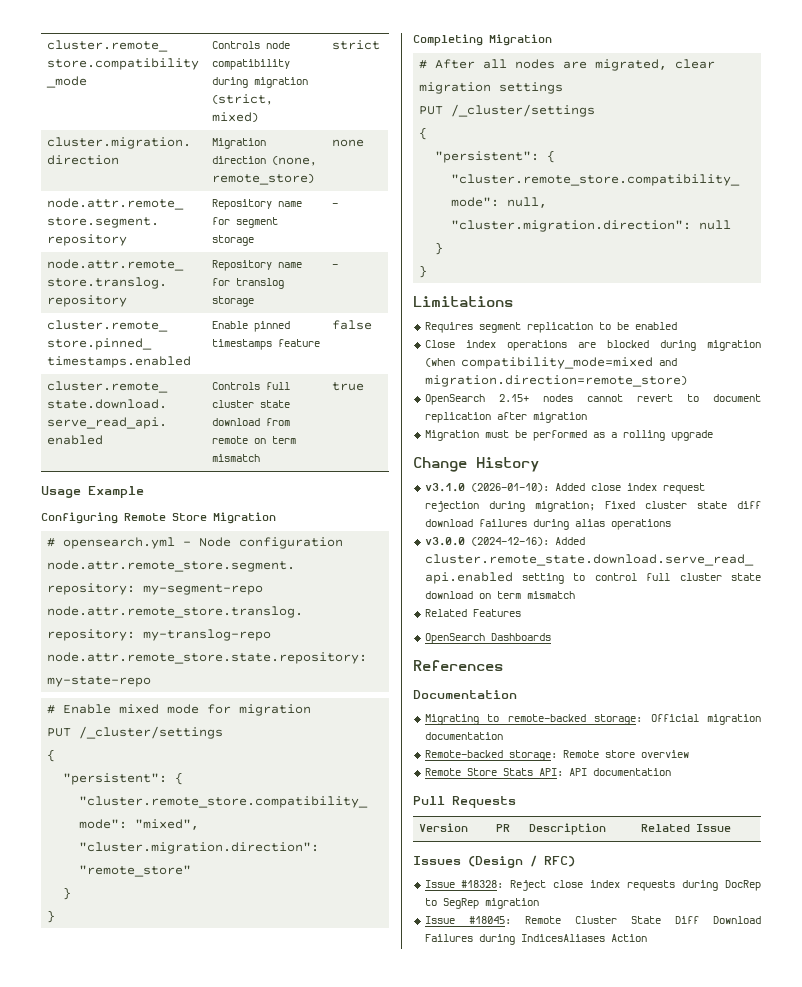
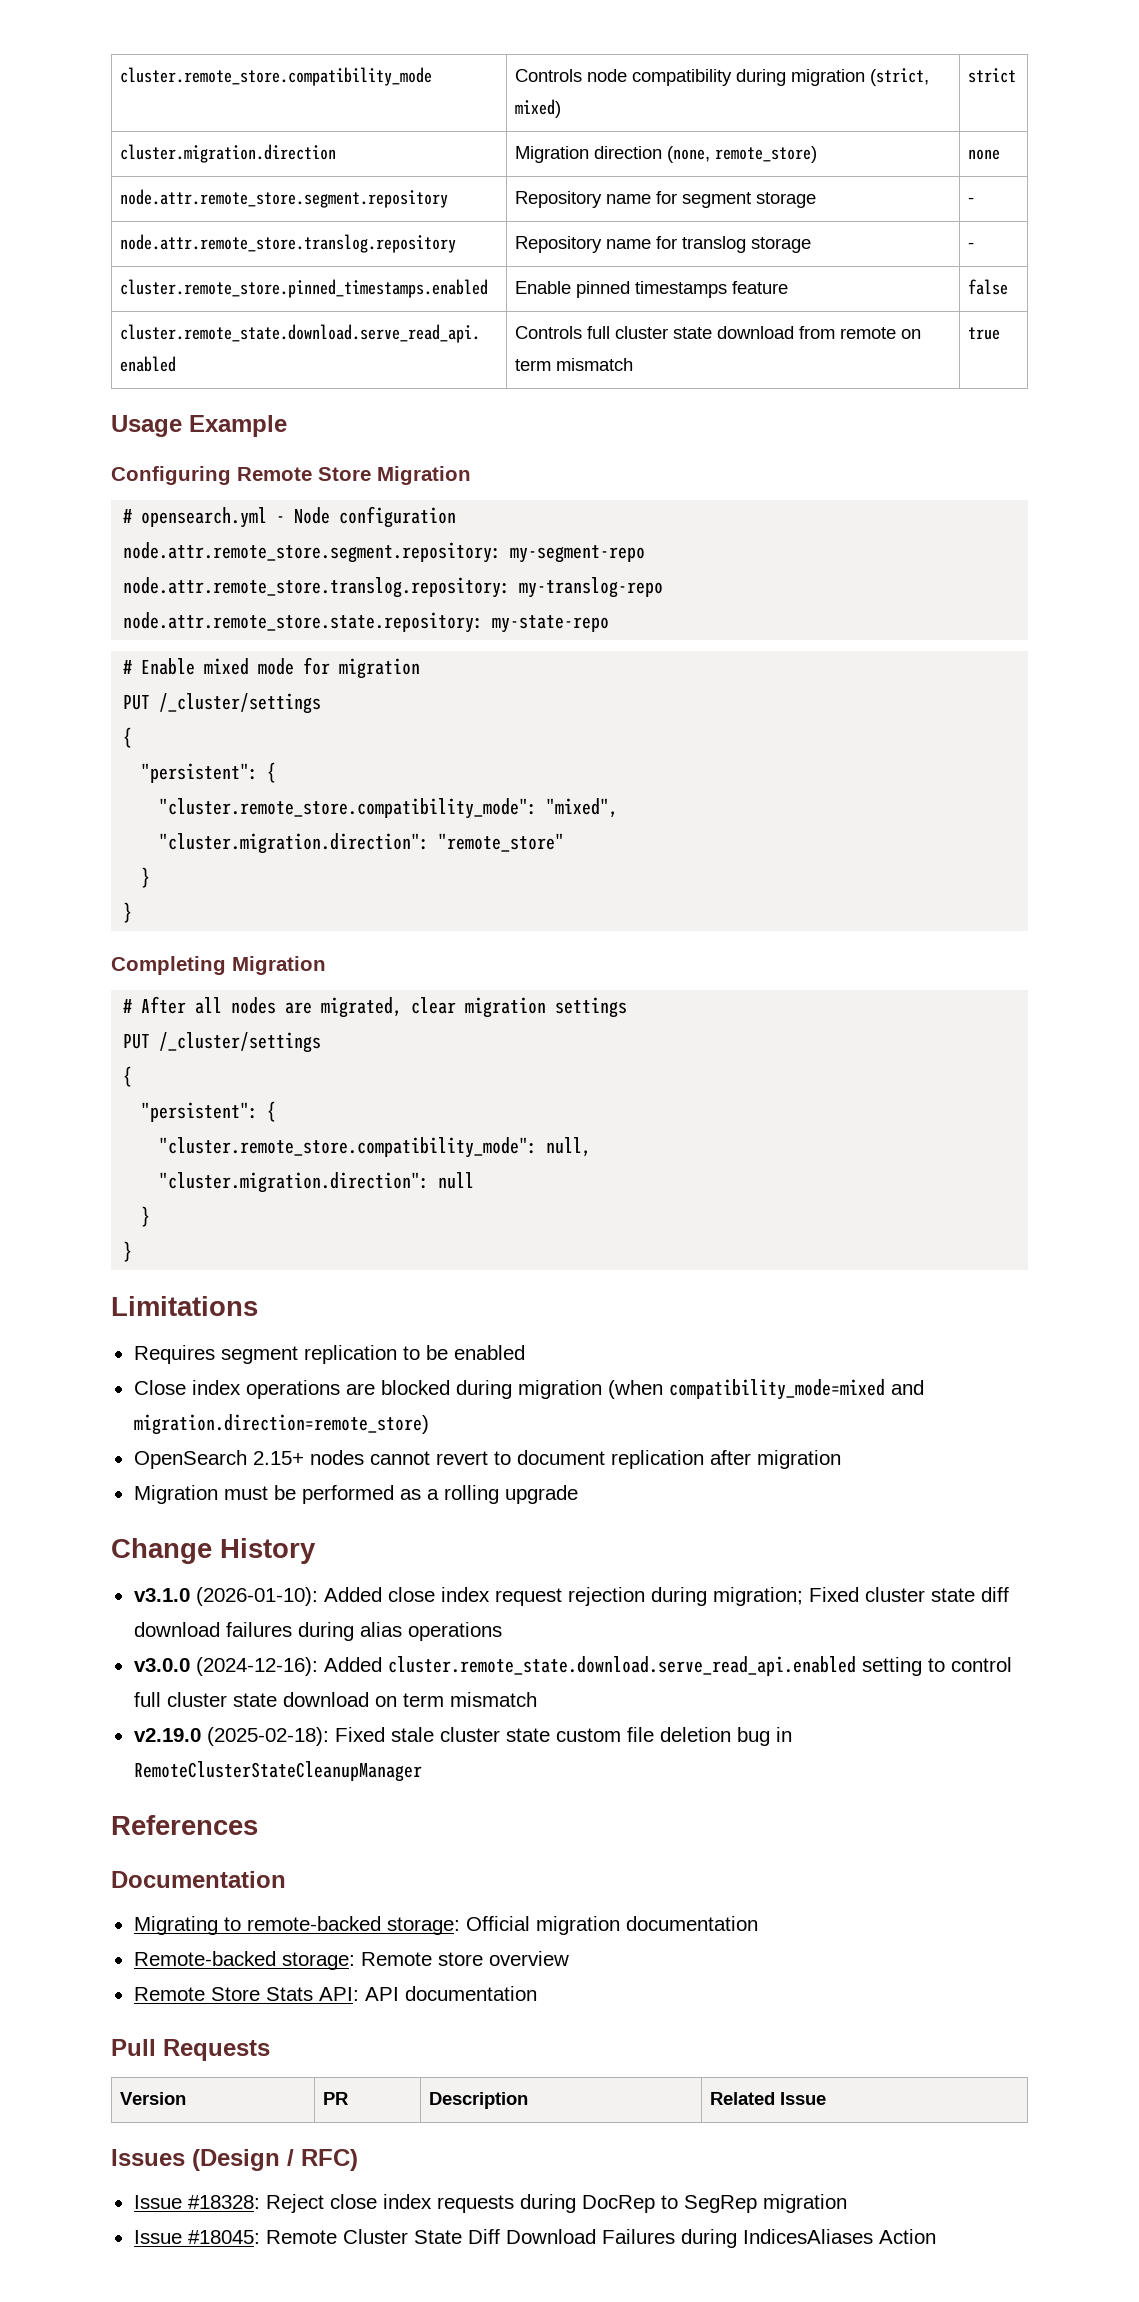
- Related Features
- OpenSearch Dashboards
+ v2.19.0 (2025-02-18): Fixed stale cluster state custom file deletion bug in RemoteClusterStateCleanupManager

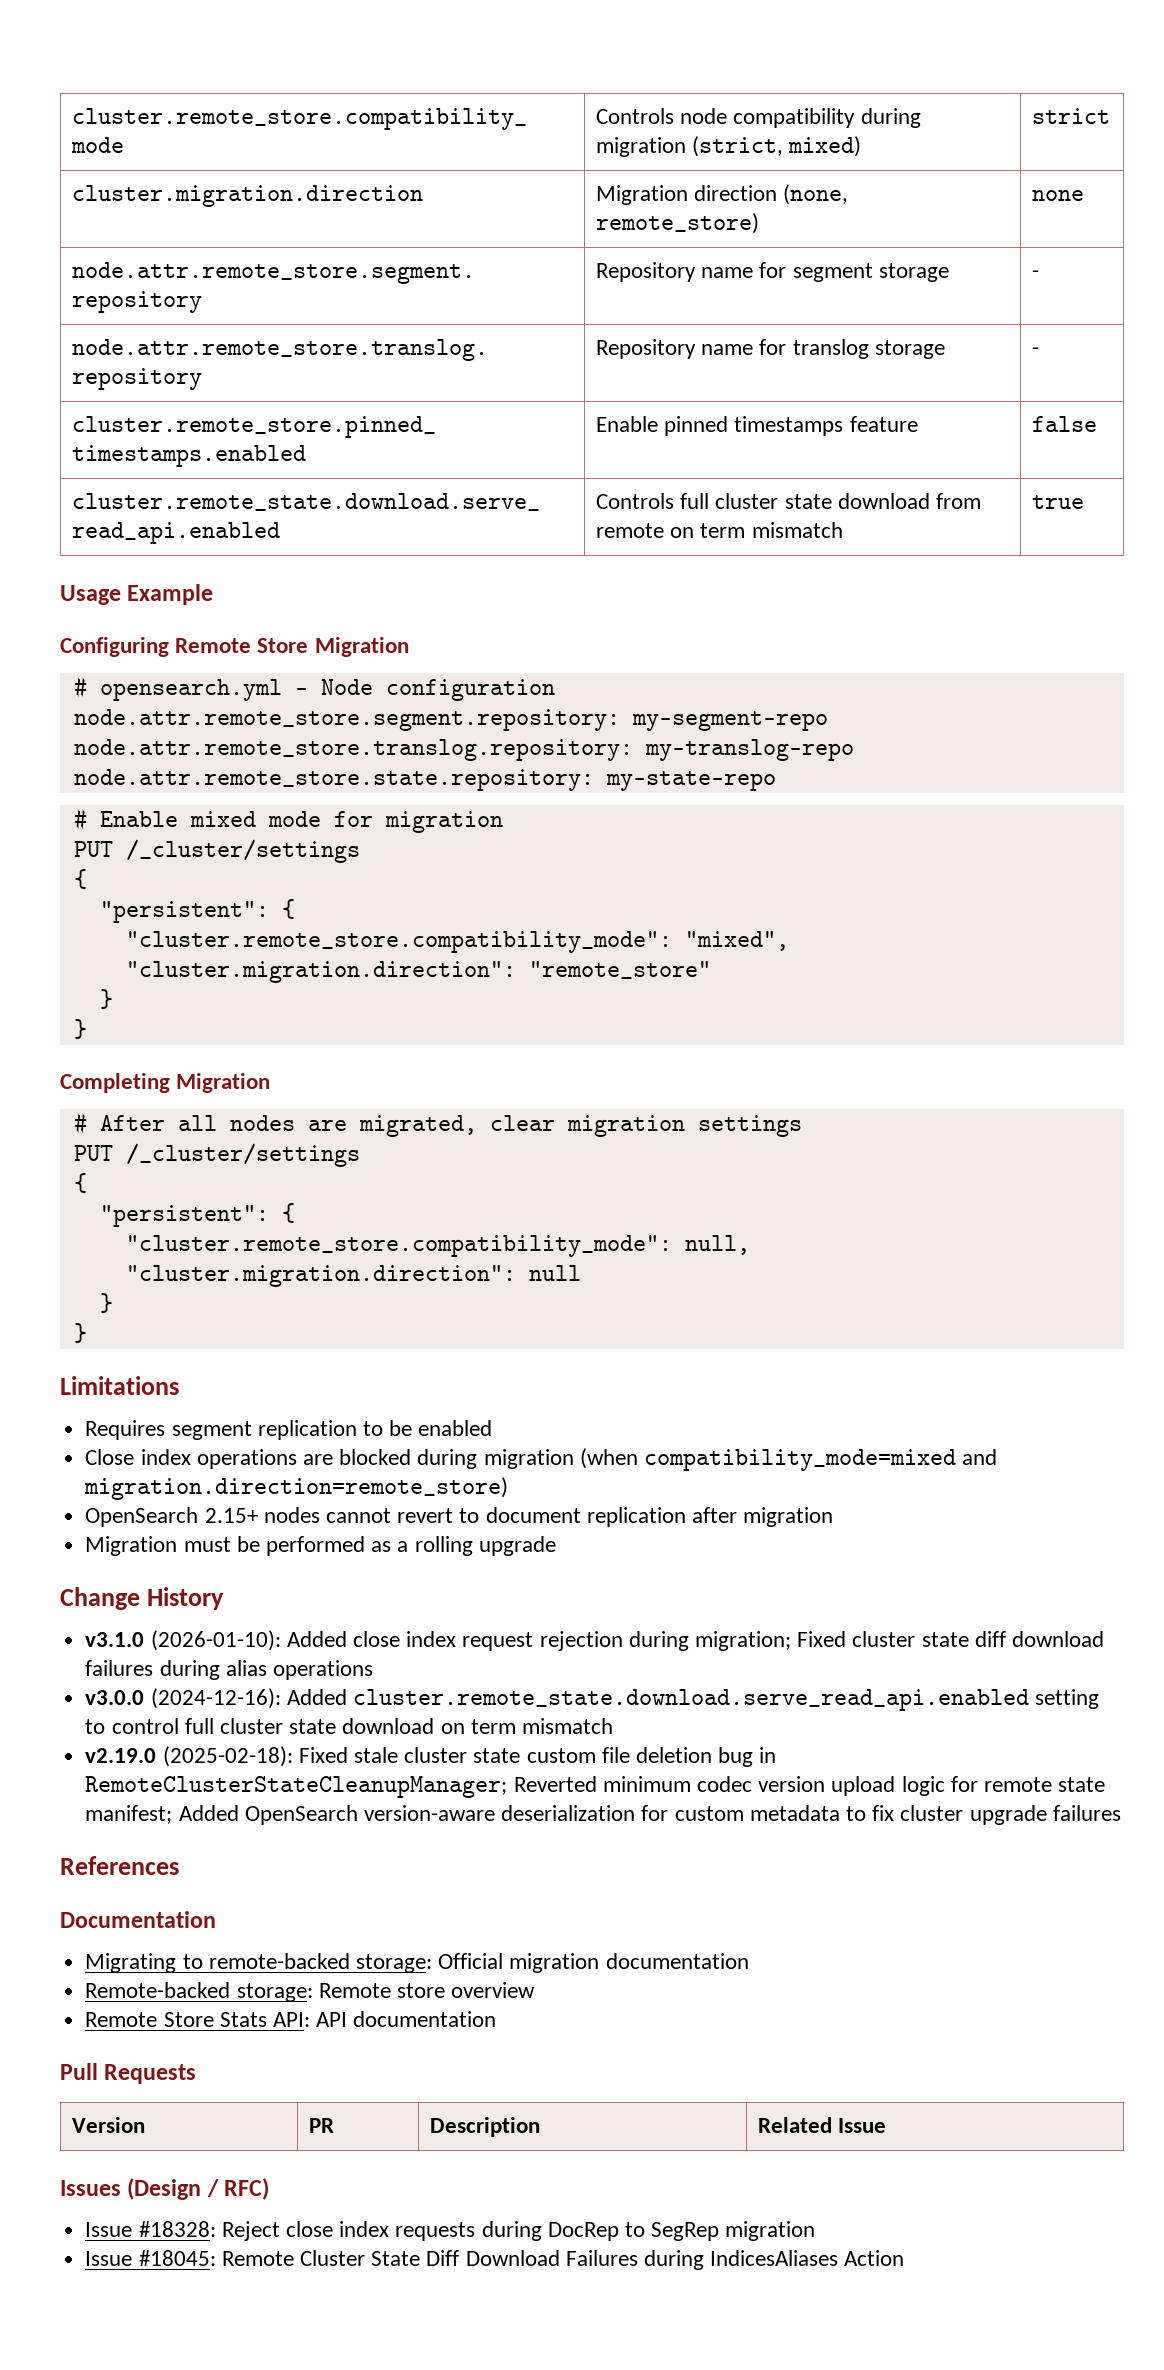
- v2.19.0 (2025-02-18): Fixed stale cluster state custom file deletion bug in RemoteClusterStateCleanupManager
+ v2.19.0 (2025-02-18): Fixed stale cluster state custom file deletion bug in RemoteClusterStateCleanupManager; Reverted minimum codec version upload logic for remote state manifest; Added OpenSearch version-aware deserialization for custom metadata to fix cluster upgrade failures

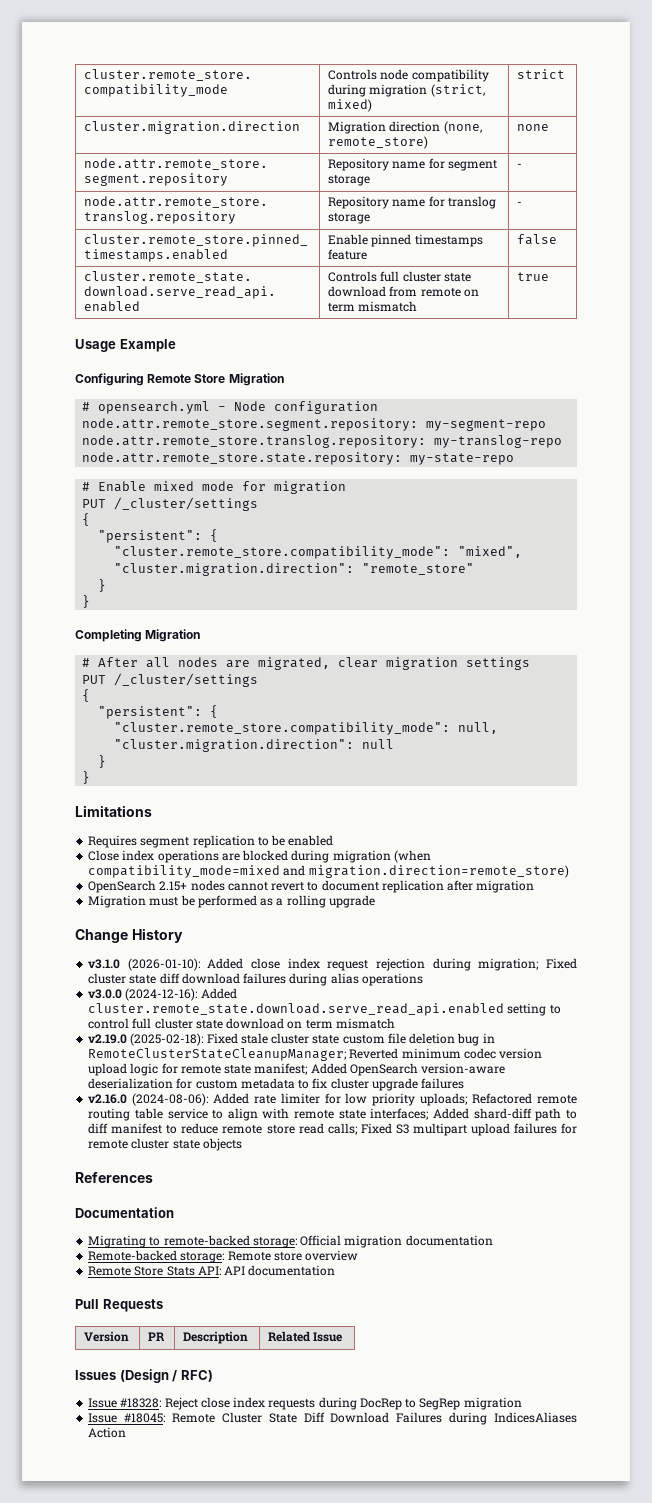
+ v2.16.0 (2024-08-06): Added rate limiter for low priority uploads; Refactored remote routing table service to align with remote state interfaces; Added shard-diff path to diff manifest to reduce remote store read calls; Fixed S3 multipart upload failures for remote cluster state objects

